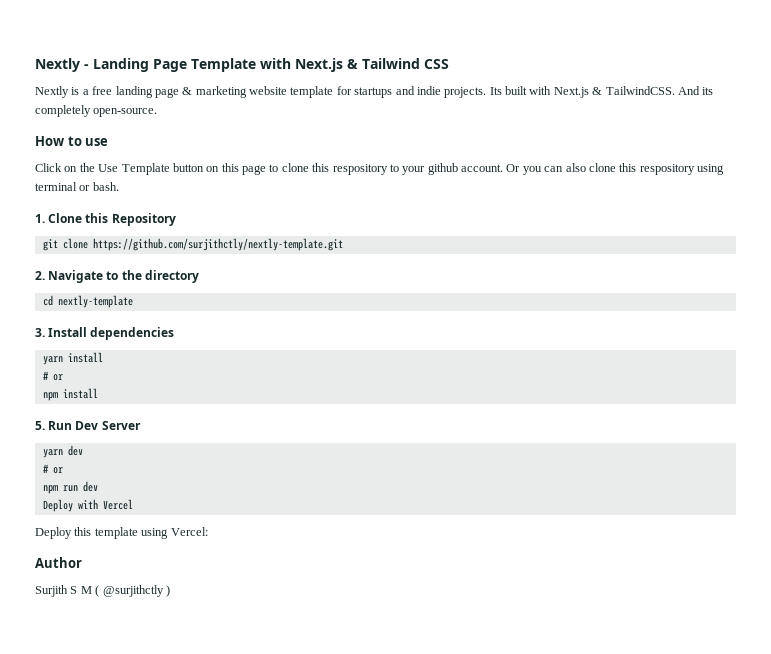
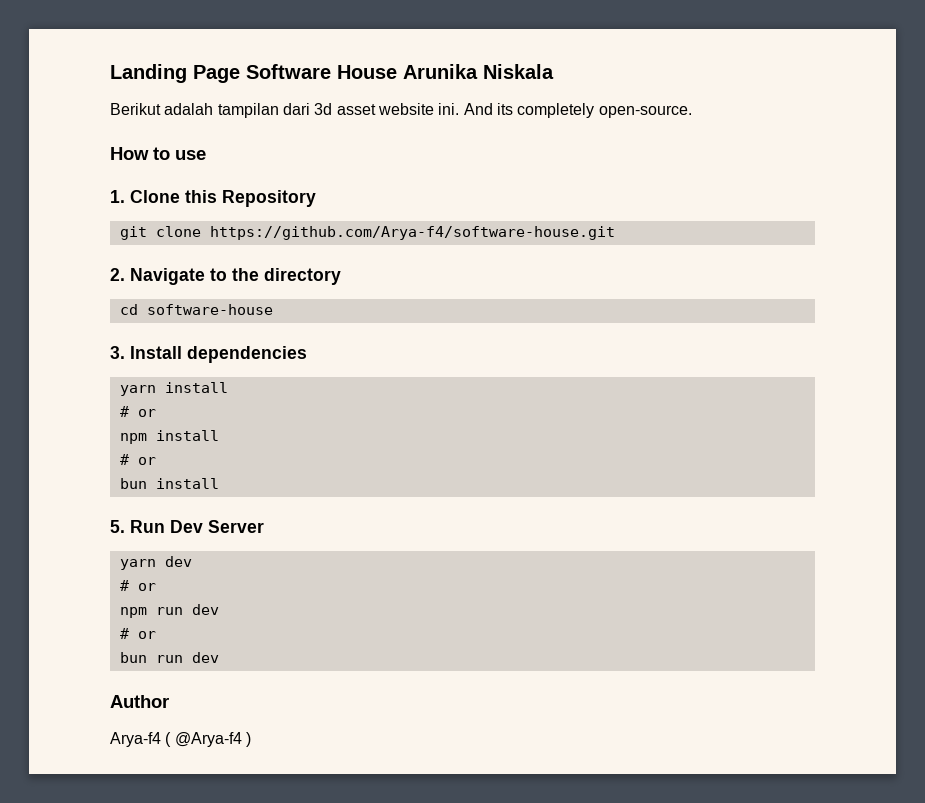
- Nextly - Landing Page Template with Next.js & Tailwind CSS
- Nextly is a free landing page & marketing website template for startups and indie projects. Its built with Next.js & TailwindCSS.
+ Landing Page Software House Arunika Niskala
+ Berikut adalah tampilan dari 3d asset website ini.
- Click on the Use Template button on this page to clone this respository to your github account. Or you can also clone this respository using terminal or bash.
- git clone https://github.com/surjithctly/nextly-template.git
+ git clone https://github.com/Arya-f4/software-house.git
- cd nextly-template
+ cd software-house
  npm install
+ # or
+ bun install
  npm run dev
- Deploy with Vercel
- Deploy this template using Vercel:
+ # or
+ bun run dev
  Author
- Surjith S M ( @surjithctly )
+ Arya-f4 ( @Arya-f4 )

